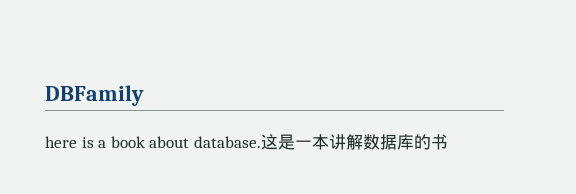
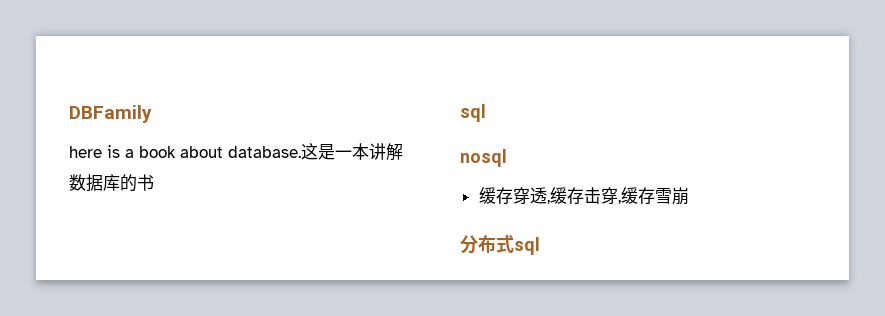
  这是一本讲解数据库的书
+ sql
+ nosql
+ 缓存穿透,缓存击穿,缓存雪崩
+ 分布式sql

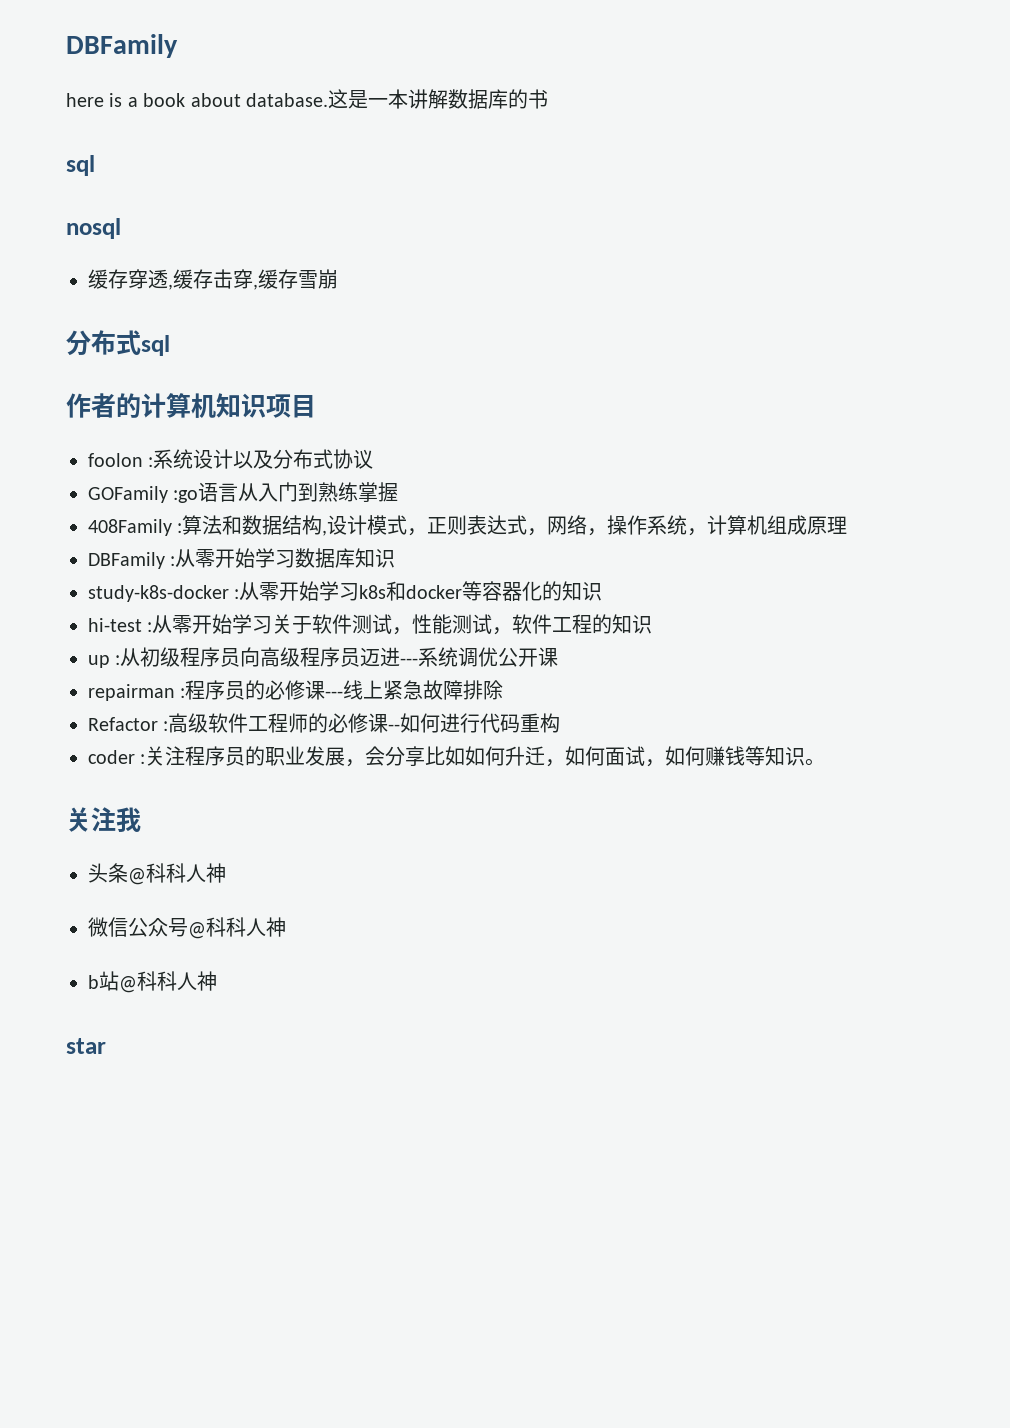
+ 作者的计算机知识项目
+ foolon :系统设计以及分布式协议
+ GOFamily :go语言从入门到熟练掌握
+ 408Family :算法和数据结构,设计模式，正则表达式，网络，操作系统，计算机组成原理
+ DBFamily :从零开始学习数据库知识
+ study-k8s-docker :从零开始学习k8s和docker等容器化的知识
+ hi-test :从零开始学习关于软件测试，性能测试，软件工程的知识
+ up :从初级程序员向高级程序员迈进---系统调优公开课
+ repairman :程序员的必修课---线上紧急故障排除
+ Refactor :高级软件工程师的必修课--如何进行代码重构
+ coder :关注程序员的职业发展，会分享比如如何升迁，如何面试，如何赚钱等知识。
+ 关注我
+ 头条@科科人神
+ 微信公众号@科科人神
+ b站@科科人神
+ star

